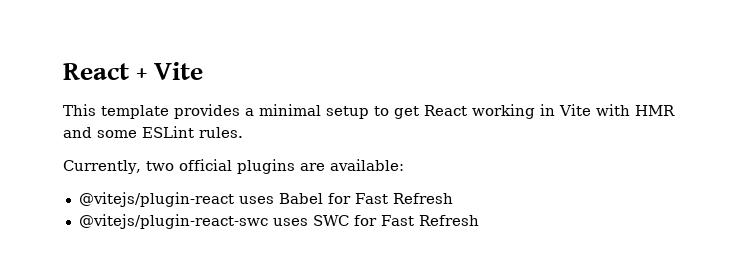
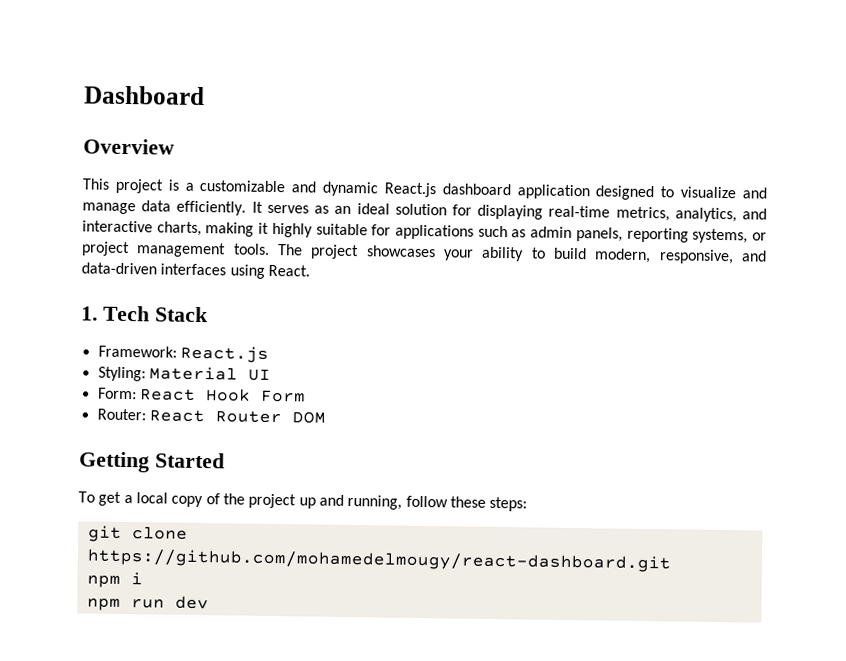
- React + Vite
- This template provides a minimal setup to get React working in Vite with HMR and some ESLint rules.
- Currently, two official plugins are available:
- @vitejs/plugin-react uses Babel for Fast Refresh
- @vitejs/plugin-react-swc uses SWC for Fast Refresh
+ Dashboard
+ Overview
+ This project is a customizable and dynamic React.js dashboard application designed to visualize and manage data efficiently. It serves as an ideal solution for displaying real-time metrics, analytics, and interactive charts, making it highly suitable for applications such as admin panels, reporting systems, or project management tools. The project showcases your ability to build modern, responsive, and data-driven interfaces using React.
+ 1. Tech Stack
+ Framework: React.js
+ Styling: Material UI
+ Form: React Hook Form
+ Router: React Router DOM
+ Getting Started
+ To get a local copy of the project up and running, follow these steps:
+ git clone https://github.com/mohamedelmougy/react-dashboard.git
+ npm i
+ npm run dev

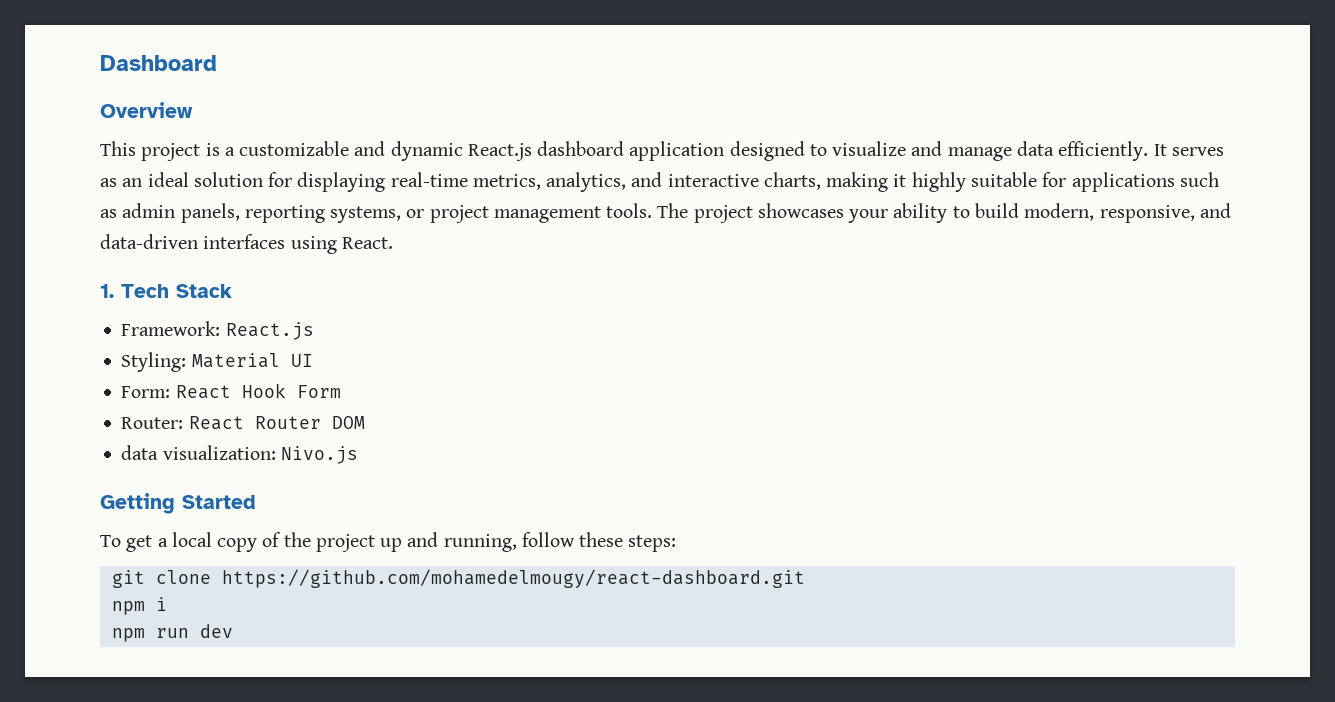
+ data visualization: Nivo.js

